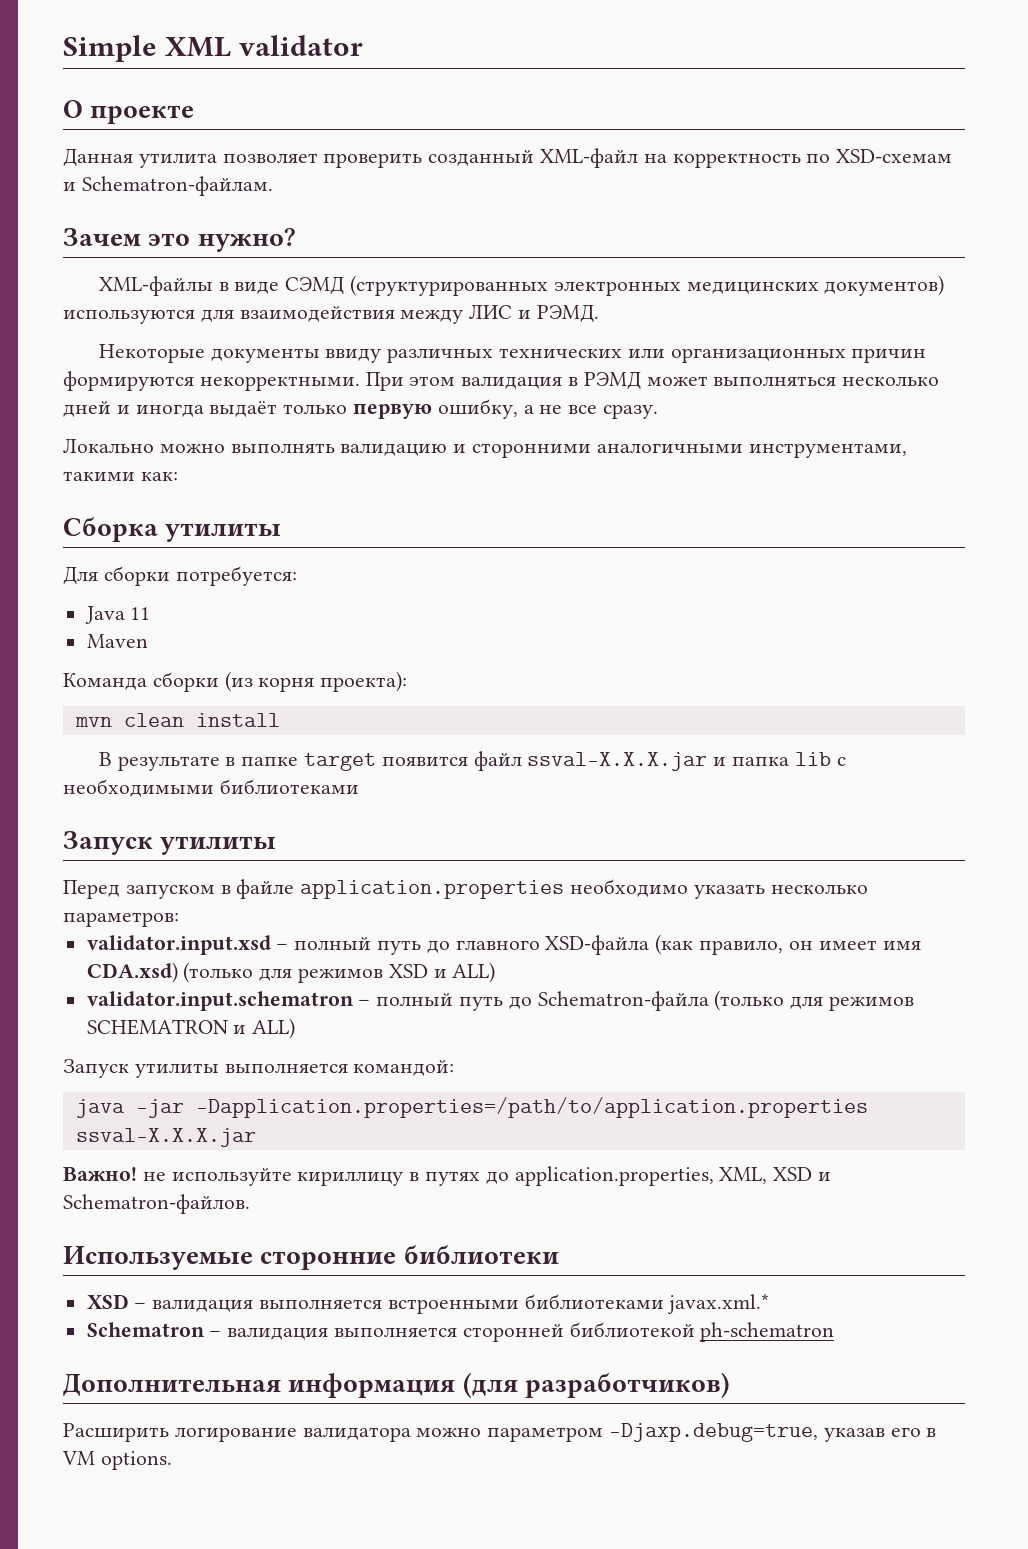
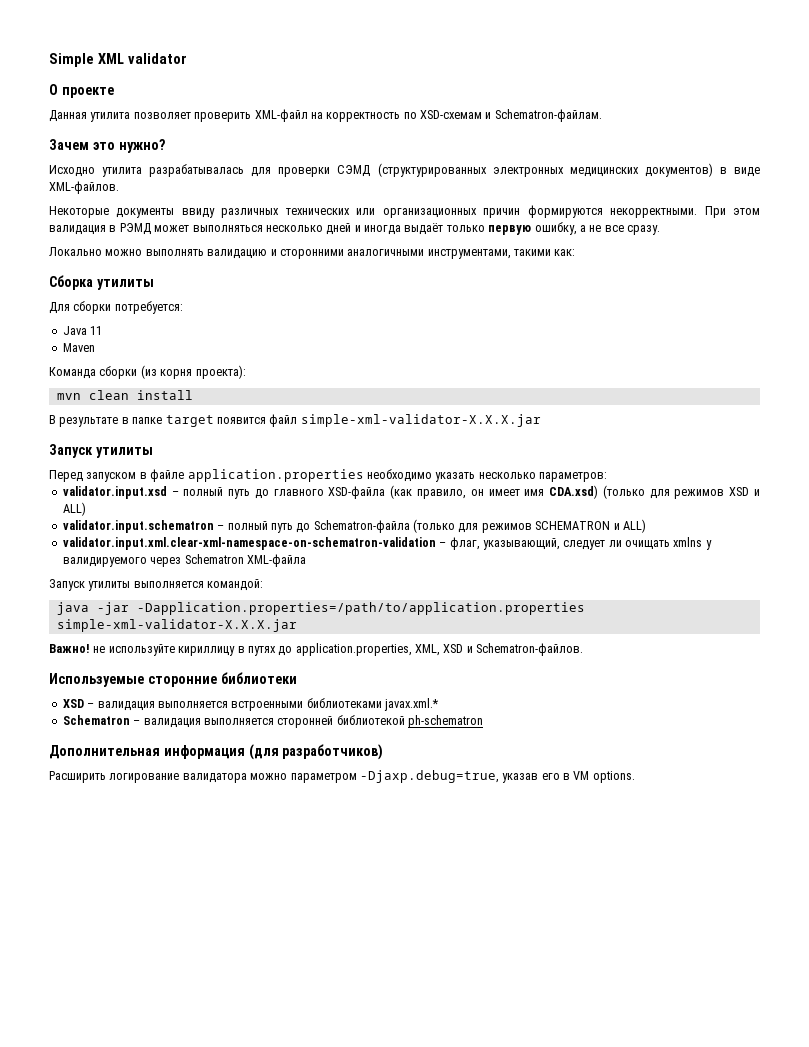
- Данная утилита позволяет проверить созданный XML-файл на корректность по XSD-схемам и Schematron-файлам.
+ Данная утилита позволяет проверить XML-файл на корректность по XSD-схемам и Schematron-файлам.
- XML-файлы в виде СЭМД (структурированных электронных медицинских документов) используются для взаимодействия между ЛИС и РЭМД.
+ Исходно утилита разрабатывалась для проверки СЭМД (структурированных электронных медицинских документов) в виде XML-файлов.
- В результате в папке target появится файл ssval-X.X.X.jar и папка lib с необходимыми библиотеками
+ В результате в папке target появится файл simple-xml-validator-X.X.X.jar
+ validator.input.xml.clear-xml-namespace-on-schematron-validation – флаг, указывающий, следует ли очищать xmlns у валидируемого через Schematron XML-файла
- java -jar -Dapplication.properties=/path/to/application.properties ssval-X.X.X.jar
+ java -jar -Dapplication.properties=/path/to/application.properties simple-xml-validator-X.X.X.jar

